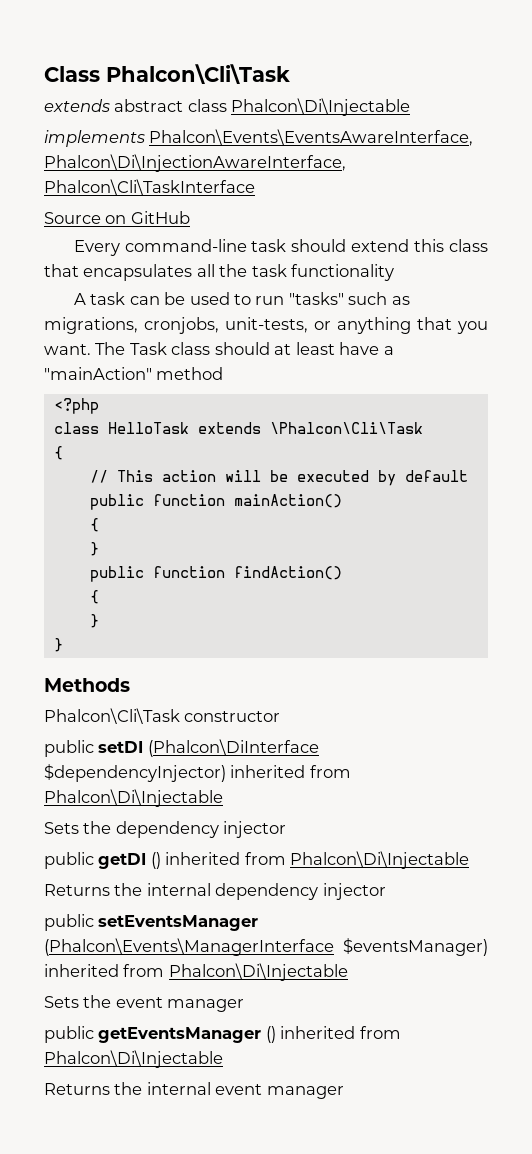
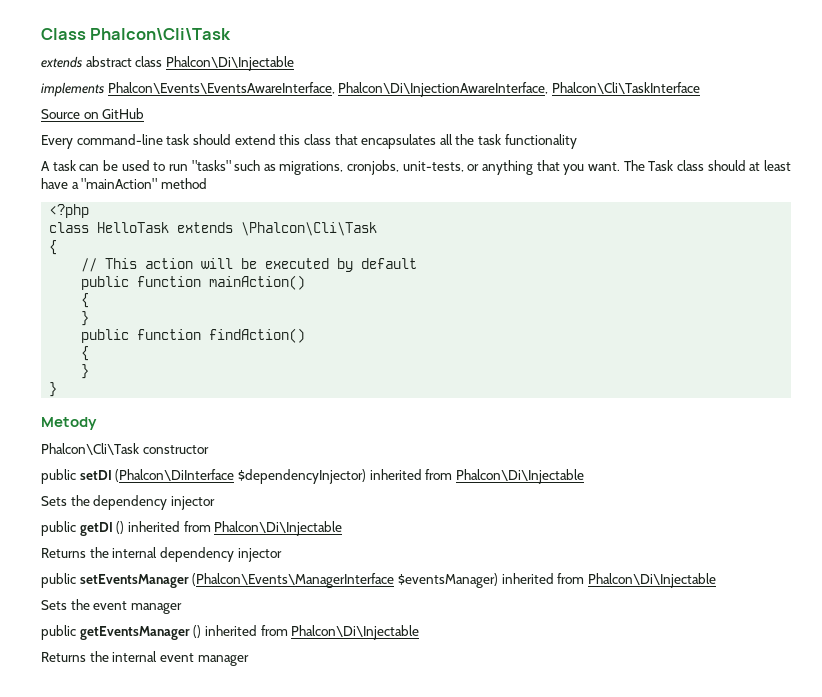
- Methods
+ Metody

